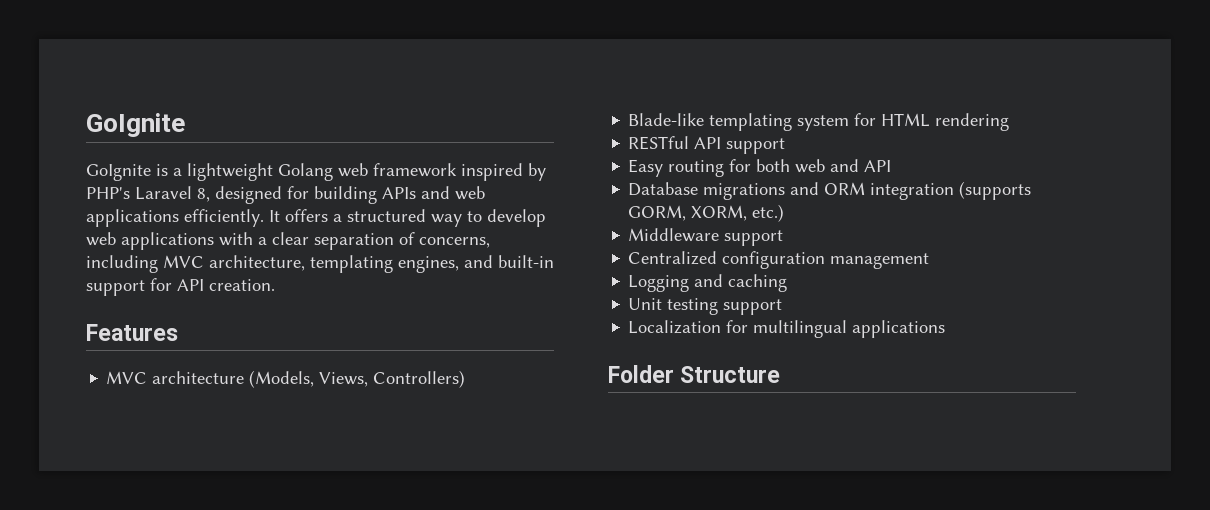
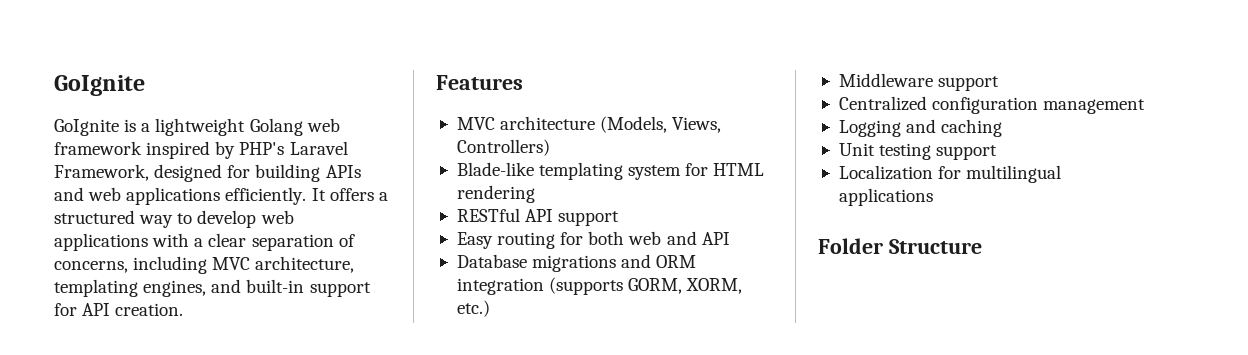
- GoIgnite is a lightweight Golang web framework inspired by PHP's Laravel 8, designed for building APIs and web applications efficiently.
+ GoIgnite is a lightweight Golang web framework inspired by PHP's Laravel Framework, designed for building APIs and web applications efficiently.

